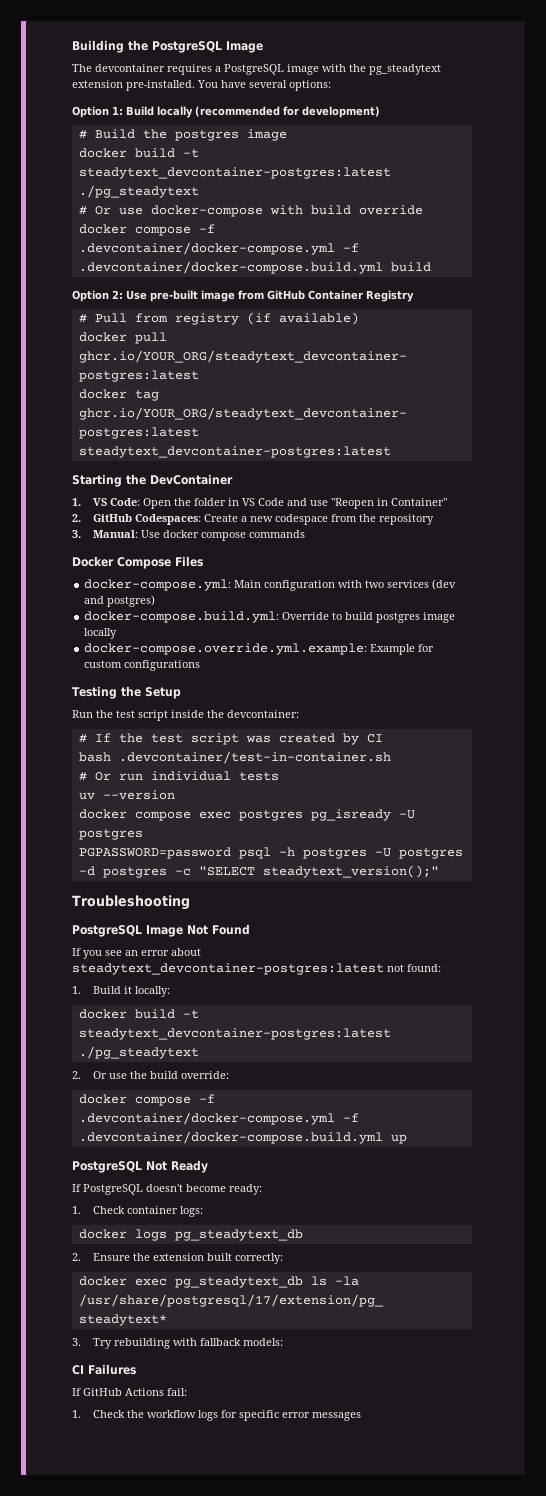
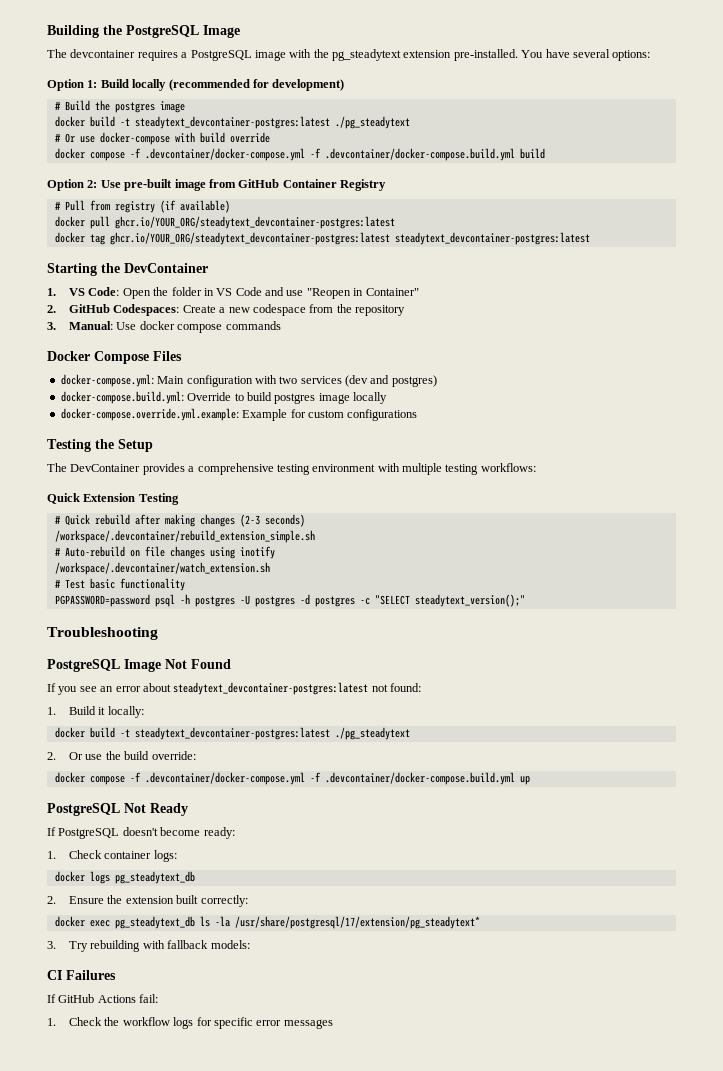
- Run the test script inside the devcontainer:
- # If the test script was created by CI
- bash .devcontainer/test-in-container.sh
- # Or run individual tests
- uv --version
- docker compose exec postgres pg_isready -U postgres
+ The DevContainer provides a comprehensive testing environment with multiple testing workflows:
+ Quick Extension Testing
+ # Quick rebuild after making changes (2-3 seconds)
+ /workspace/.devcontainer/rebuild_extension_simple.sh
+ # Auto-rebuild on file changes using inotify
+ /workspace/.devcontainer/watch_extension.sh
+ # Test basic functionality

